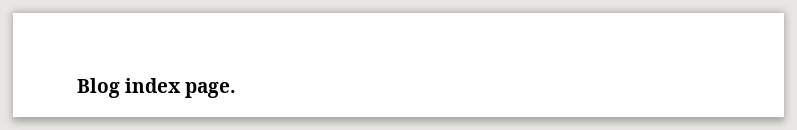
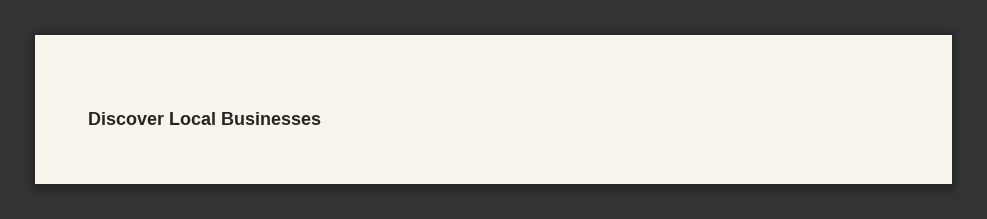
- Blog index page.
+ Discover Local Businesses

